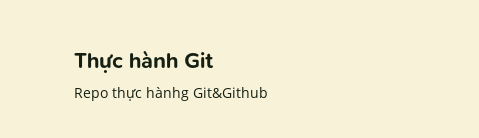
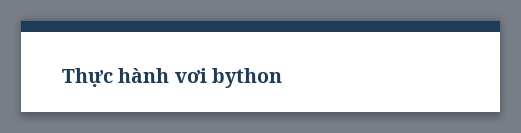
- Thực hành Git
- Repo thực hànhg Git&Github
+ Thực hành vơi bython

